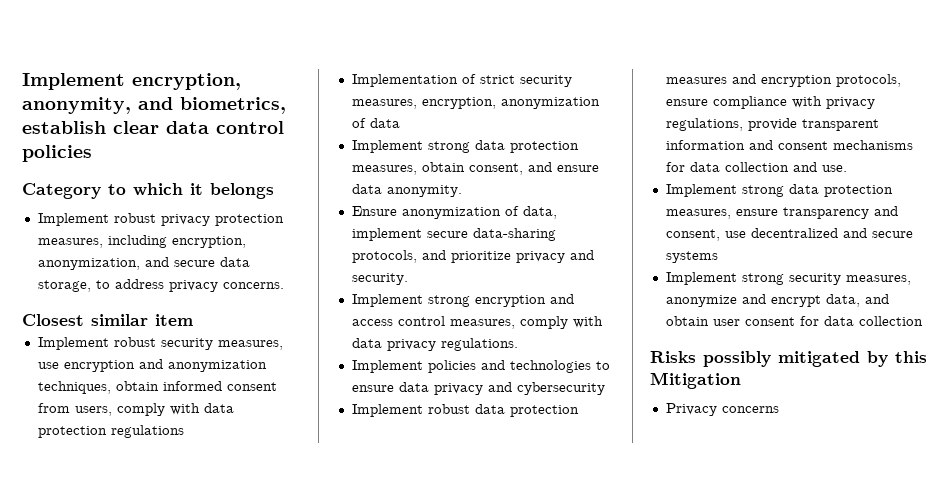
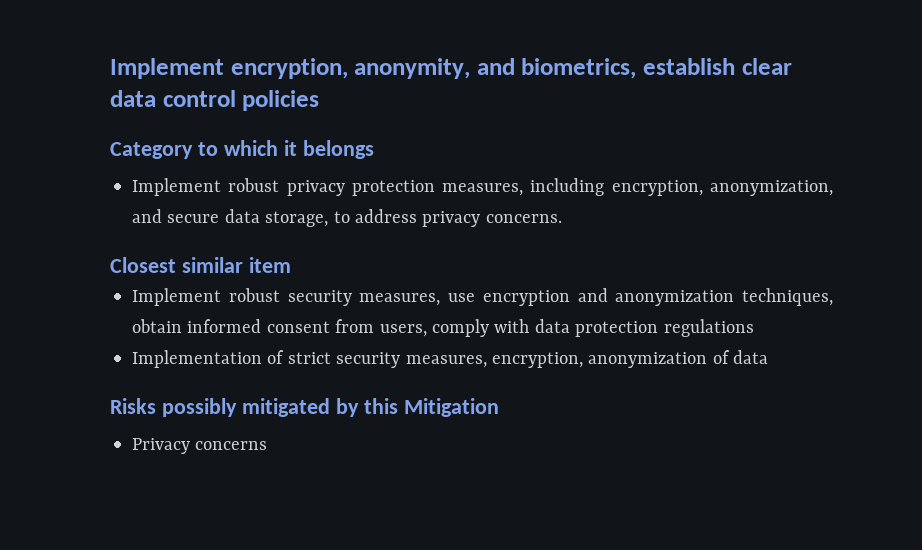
- Implement strong data protection measures, obtain consent, and ensure data anonymity.
- Ensure anonymization of data, implement secure data-sharing protocols, and prioritize privacy and security.
- Implement strong encryption and access control measures, comply with data privacy regulations.
- Implement policies and technologies to ensure data privacy and cybersecurity
- Implement robust data protection measures and encryption protocols, ensure compliance with privacy regulations, provide transparent information and consent mechanisms for data collection and use.
- Implement strong data protection measures, ensure transparency and consent, use decentralized and secure systems
- Implement strong security measures, anonymize and encrypt data, and obtain user consent for data collection

